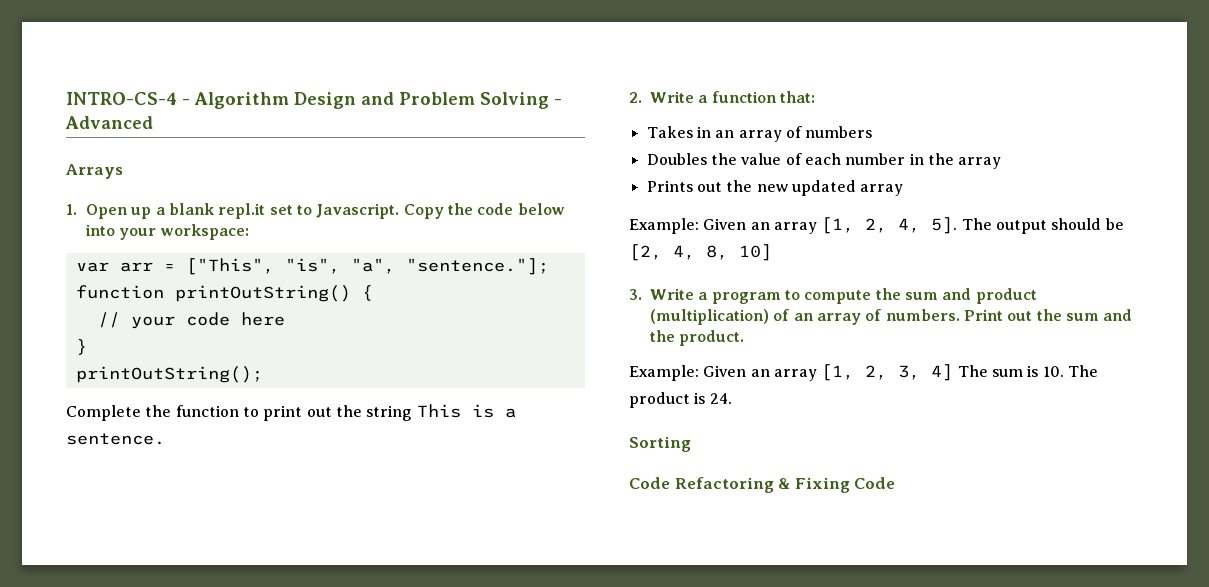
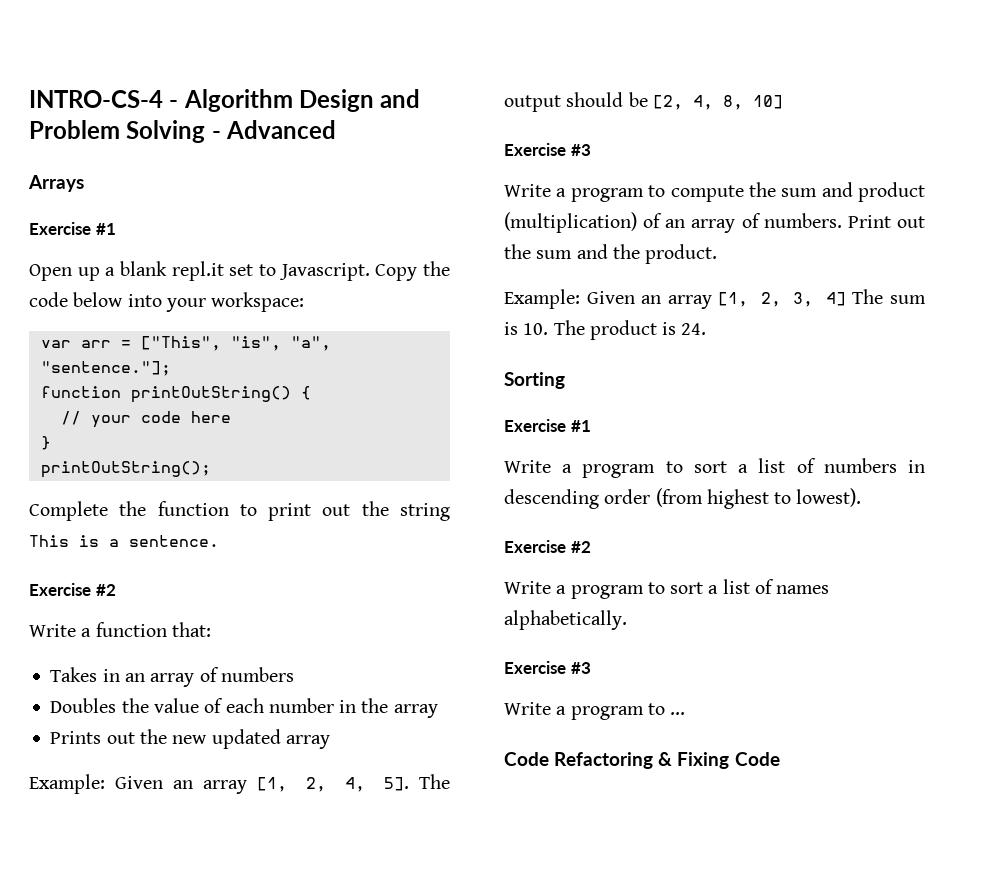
  Arrays
- 1. Open up a blank repl.it set to Javascript.
+ Exercise #1
+ Open up a blank repl.it set to Javascript.
  Complete the function to print out the string This is a sentence.
- 2. Write a function that:
+ Exercise #2
+ Write a function that:
  The output should be [2, 4, 8, 10]
- 3. Write a program to compute the sum and product (multiplication) of an array of numbers.
+ Exercise #3
+ Write a program to compute the sum and product (multiplication) of an array of numbers.
  Sorting
+ Exercise #1
+ Write a program to sort a list of numbers in descending order (from highest to lowest).
+ Exercise #2
+ Write a program to sort a list of names alphabetically.
+ Exercise #3
+ Write a program to ...

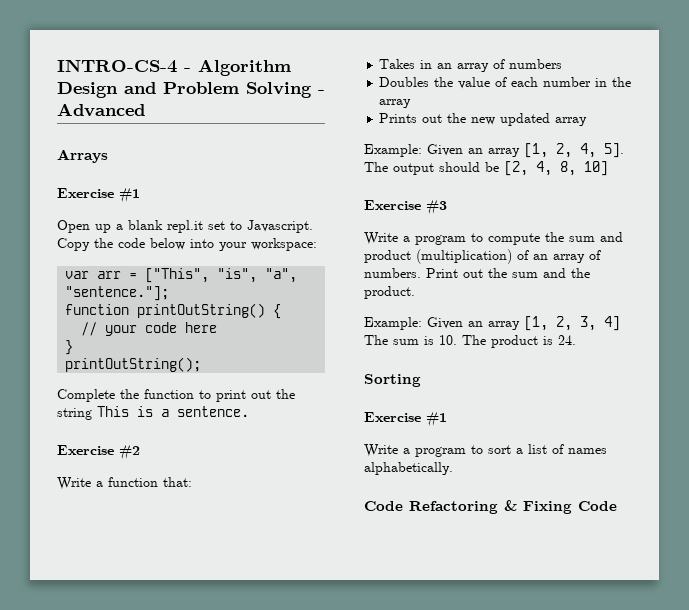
- Write a program to sort a list of numbers in descending order (from highest to lowest).
- Exercise #2
  Write a program to sort a list of names alphabetically.
- Exercise #3
- Write a program to ...

